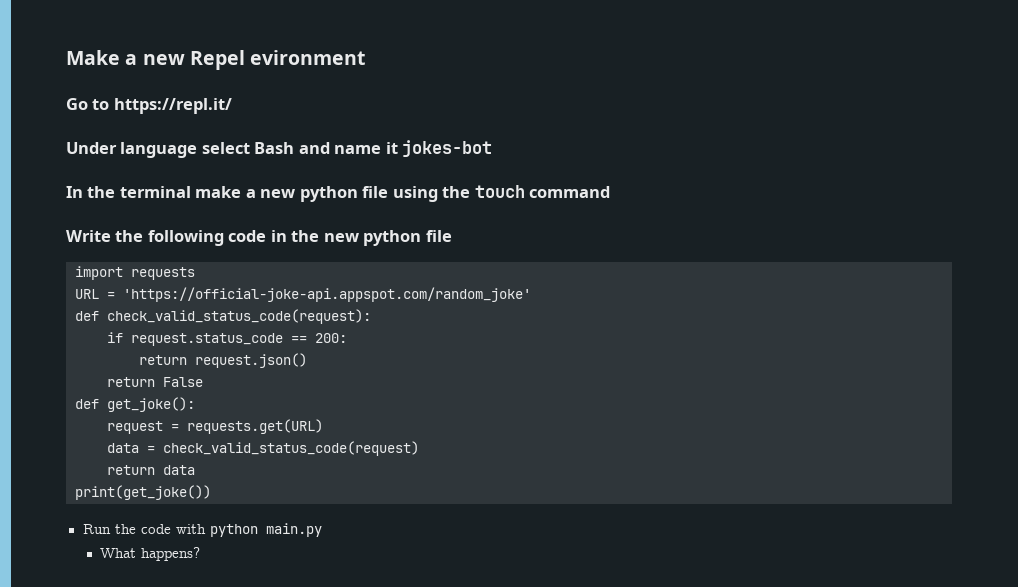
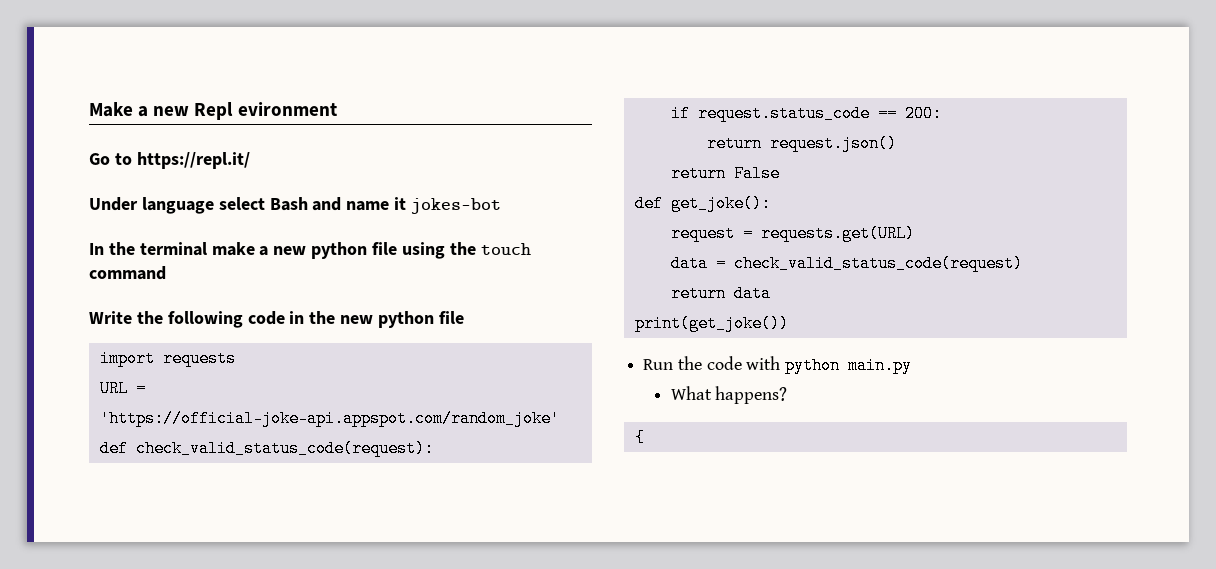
- Make a new Repel evironment
+ Make a new Repl evironment
+ {

